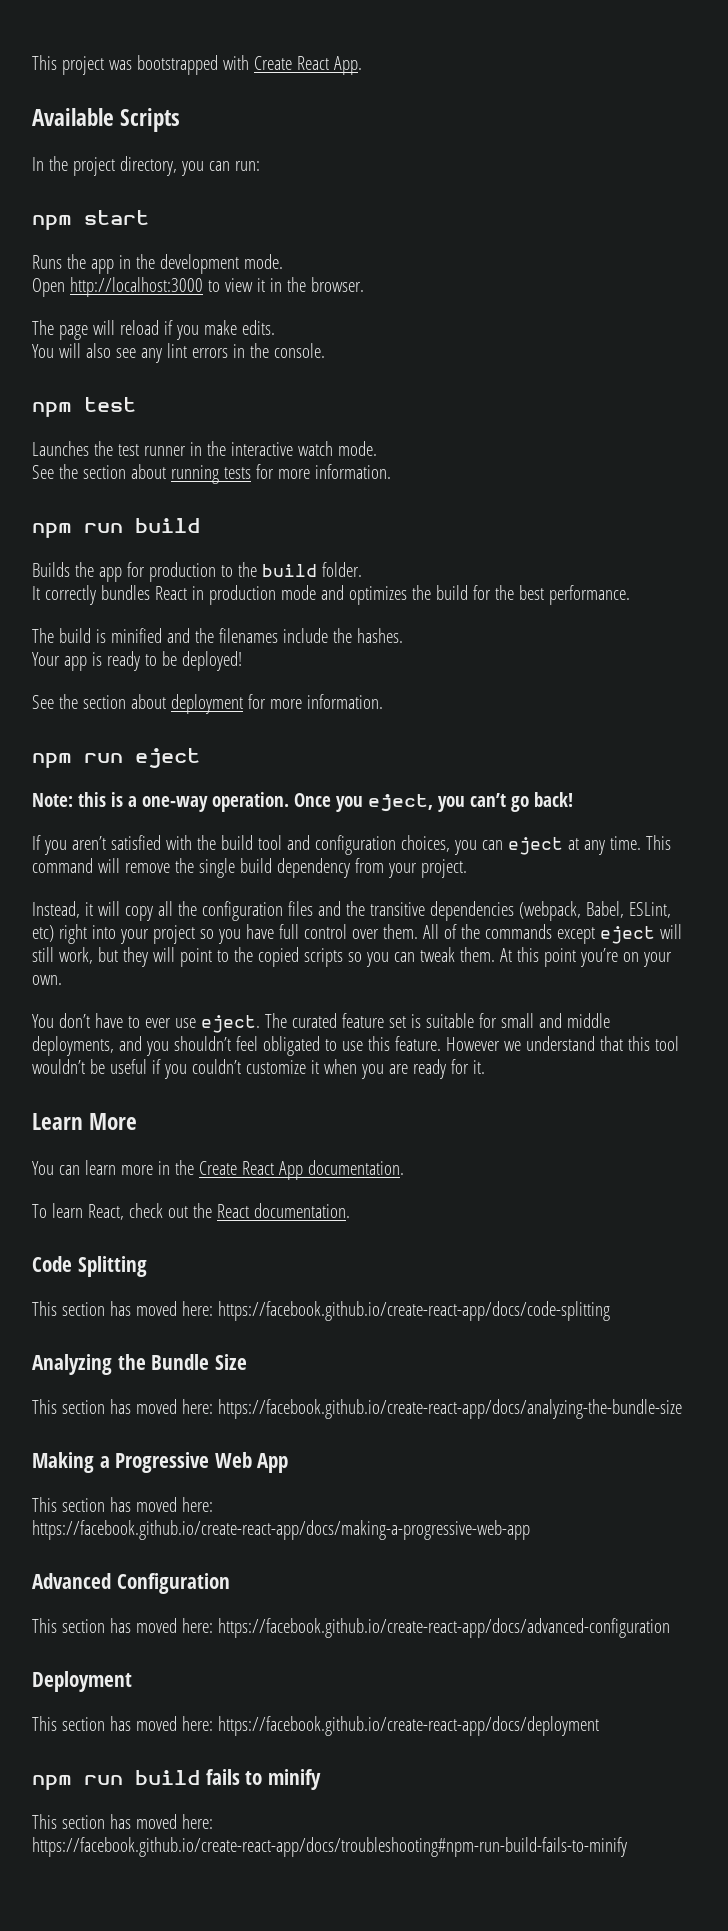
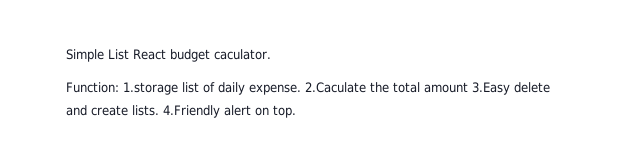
- This project was bootstrapped with Create React App.
- Available Scripts
- In the project directory, you can run:
- npm start
- Runs the app in the development mode.
- Open http://localhost:3000 to view it in the browser.
- The page will reload if you make edits.
- You will also see any lint errors in the console.
- npm test
- Launches the test runner in the interactive watch mode.
- See the section about running tests for more information.
- npm run build
- Builds the app for production to the build folder.
- It correctly bundles React in production mode and optimizes the build for the best performance.
- The build is minified and the filenames include the hashes.
- Your app is ready to be deployed!
- See the section about deployment for more information.
- npm run eject
- Note: this is a one-way operation. Once you eject, you can’t go back!
- If you aren’t satisfied with the build tool and configuration choices, you can eject at any time. This command will remove the single build dependency from your project.
- Instead, it will copy all the configuration files and the transitive dependencies (webpack, Babel, ESLint, etc) right into your project so you have full control over them. All of the commands except eject will still work, but they will point to the copied scripts so you can tweak them. At this point you’re on your own.
- You don’t have to ever use eject. The curated feature set is suitable for small and middle deployments, and you shouldn’t feel obligated to use this feature. However we understand that this tool wouldn’t be useful if you couldn’t customize it when you are ready for it.
- Learn More
- You can learn more in the Create React App documentation.
- To learn React, check out the React documentation.
- Code Splitting
- This section has moved here: https://facebook.github.io/create-react-app/docs/code-splitting
- Analyzing the Bundle Size
- This section has moved here: https://facebook.github.io/create-react-app/docs/analyzing-the-bundle-size
- Making a Progressive Web App
- This section has moved here: https://facebook.github.io/create-react-app/docs/making-a-progressive-web-app
- Advanced Configuration
- This section has moved here: https://facebook.github.io/create-react-app/docs/advanced-configuration
- Deployment
- This section has moved here: https://facebook.github.io/create-react-app/docs/deployment
- npm run build fails to minify
- This section has moved here: https://facebook.github.io/create-react-app/docs/troubleshooting#npm-run-build-fails-to-minify
+ Simple List React budget caculator.
+ Function: 1.storage list of daily expense. 2.Caculate the total amount 3.Easy delete and create lists. 4.Friendly alert on top.

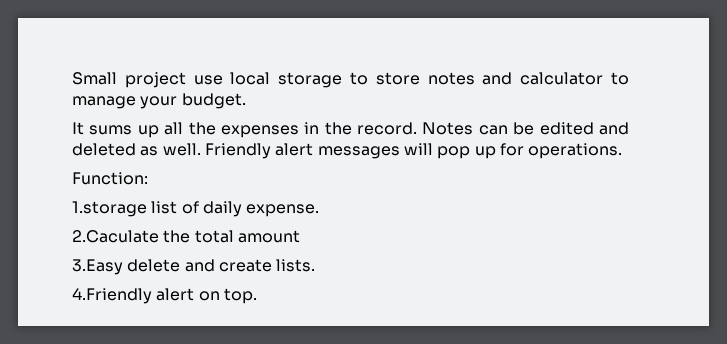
- Simple List React budget caculator.
+ Small project use local storage to store notes and calculator to manage your budget.
+ It sums up all the expenses in the record. Notes can be edited and deleted as well. Friendly alert messages will pop up for operations.
- Function: 1.storage list of daily expense. 2.Caculate the total amount 3.Easy delete and create lists. 4.Friendly alert on top.
+ Function:
+ 1.storage list of daily expense.
+ 2.Caculate the total amount
+ 3.Easy delete and create lists.
+ 4.Friendly alert on top.

